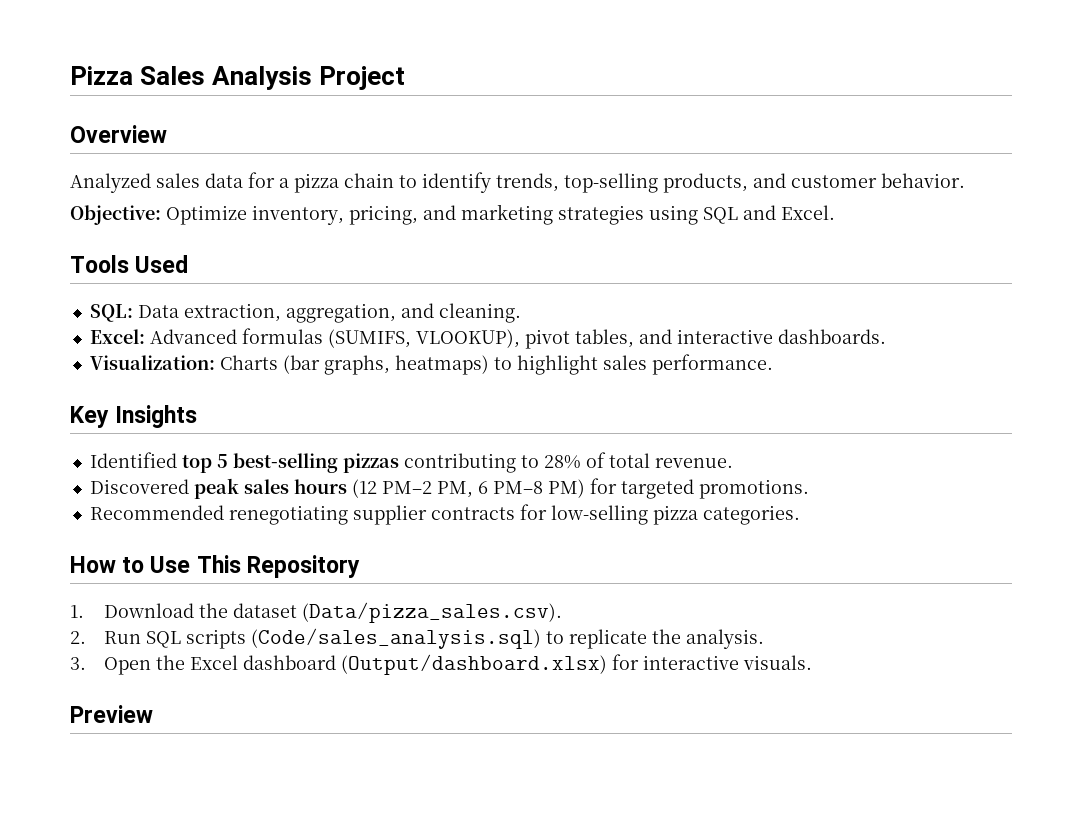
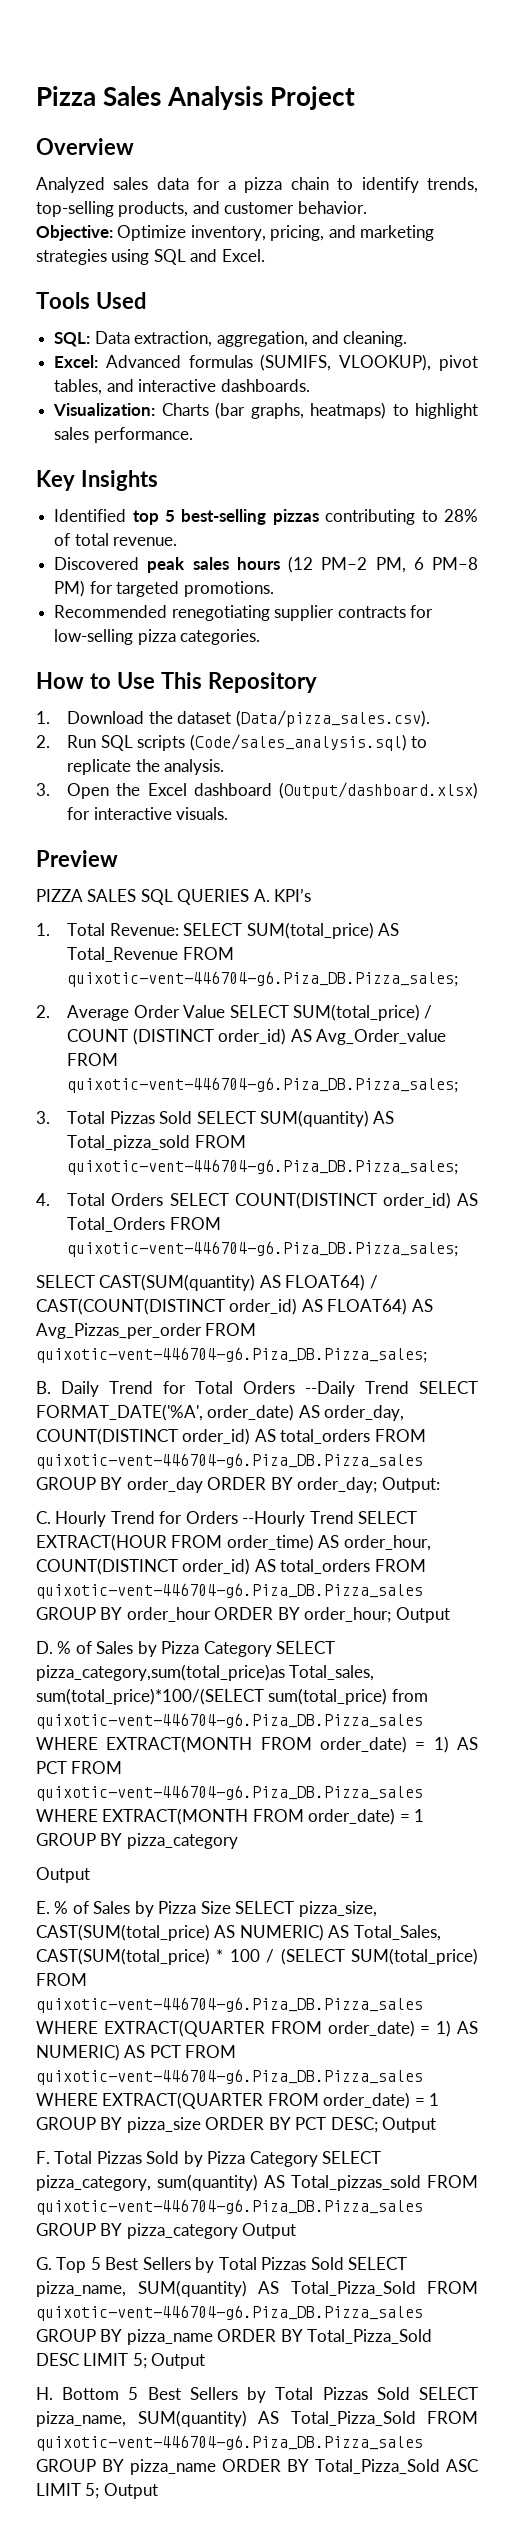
+ PIZZA SALES SQL QUERIES A. KPI’s
+ 1. Total Revenue: SELECT SUM(total_price) AS Total_Revenue FROM quixotic-vent-446704-g6.Piza_DB.Pizza_sales;
+ 2. Average Order Value SELECT SUM(total_price) / COUNT (DISTINCT order_id) AS Avg_Order_value FROM quixotic-vent-446704-g6.Piza_DB.Pizza_sales;
+ 3. Total Pizzas Sold SELECT SUM(quantity) AS Total_pizza_sold FROM quixotic-vent-446704-g6.Piza_DB.Pizza_sales;
+ 4. Total Orders SELECT COUNT(DISTINCT order_id) AS Total_Orders FROM quixotic-vent-446704-g6.Piza_DB.Pizza_sales;
+ SELECT CAST(SUM(quantity) AS FLOAT64) / CAST(COUNT(DISTINCT order_id) AS FLOAT64) AS Avg_Pizzas_per_order FROM quixotic-vent-446704-g6.Piza_DB.Pizza_sales;
+ B. Daily Trend for Total Orders --Daily Trend SELECT FORMAT_DATE('%A', order_date) AS order_day, COUNT(DISTINCT order_id) AS total_orders FROM quixotic-vent-446704-g6.Piza_DB.Pizza_sales GROUP BY order_day ORDER BY order_day; Output:
+ C. Hourly Trend for Orders --Hourly Trend SELECT EXTRACT(HOUR FROM order_time) AS order_hour, COUNT(DISTINCT order_id) AS total_orders FROM quixotic-vent-446704-g6.Piza_DB.Pizza_sales GROUP BY order_hour ORDER BY order_hour; Output
+ D. % of Sales by Pizza Category SELECT pizza_category,sum(total_price)as Total_sales, sum(total_price)*100/(SELECT sum(total_price) from quixotic-vent-446704-g6.Piza_DB.Pizza_sales WHERE EXTRACT(MONTH FROM order_date) = 1) AS PCT FROM quixotic-vent-446704-g6.Piza_DB.Pizza_sales WHERE EXTRACT(MONTH FROM order_date) = 1 GROUP BY pizza_category
+ Output
+ E. % of Sales by Pizza Size SELECT pizza_size, CAST(SUM(total_price) AS NUMERIC) AS Total_Sales, CAST(SUM(total_price) * 100 / (SELECT SUM(total_price) FROM quixotic-vent-446704-g6.Piza_DB.Pizza_sales WHERE EXTRACT(QUARTER FROM order_date) = 1) AS NUMERIC) AS PCT FROM quixotic-vent-446704-g6.Piza_DB.Pizza_sales WHERE EXTRACT(QUARTER FROM order_date) = 1 GROUP BY pizza_size ORDER BY PCT DESC; Output
+ F. Total Pizzas Sold by Pizza Category SELECT pizza_category, sum(quantity) AS Total_pizzas_sold FROM quixotic-vent-446704-g6.Piza_DB.Pizza_sales GROUP BY pizza_category Output
+ G. Top 5 Best Sellers by Total Pizzas Sold SELECT pizza_name, SUM(quantity) AS Total_Pizza_Sold FROM quixotic-vent-446704-g6.Piza_DB.Pizza_sales GROUP BY pizza_name ORDER BY Total_Pizza_Sold DESC LIMIT 5; Output
+ H. Bottom 5 Best Sellers by Total Pizzas Sold SELECT pizza_name, SUM(quantity) AS Total_Pizza_Sold FROM quixotic-vent-446704-g6.Piza_DB.Pizza_sales GROUP BY pizza_name ORDER BY Total_Pizza_Sold ASC LIMIT 5; Output

